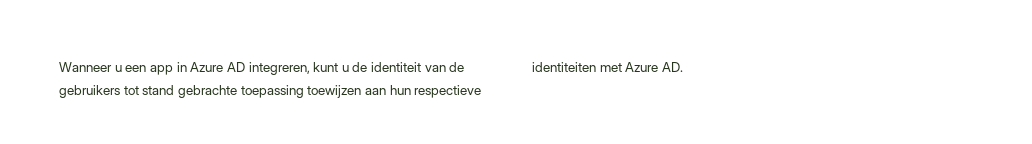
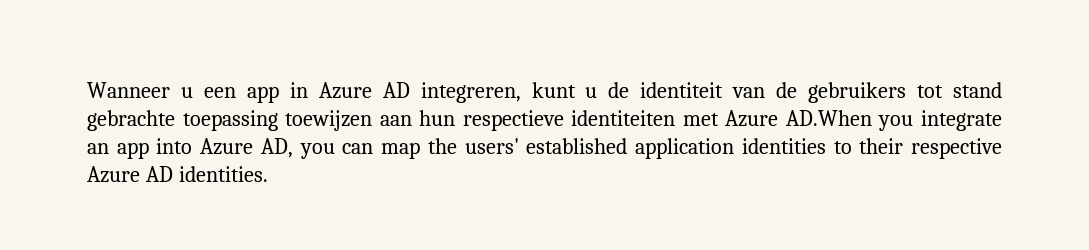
- Wanneer u een app in Azure AD integreren, kunt u de identiteit van de gebruikers tot stand gebrachte toepassing toewijzen aan hun respectieve identiteiten met Azure AD.
+ Wanneer u een app in Azure AD integreren, kunt u de identiteit van de gebruikers tot stand gebrachte toepassing toewijzen aan hun respectieve identiteiten met Azure AD.When you integrate an app into Azure AD, you can map the users' established application identities to their respective Azure AD identities.

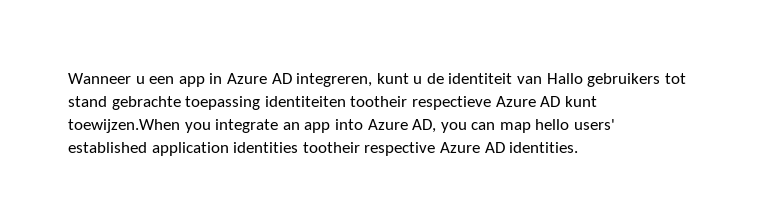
- Wanneer u een app in Azure AD integreren, kunt u de identiteit van de gebruikers tot stand gebrachte toepassing toewijzen aan hun respectieve identiteiten met Azure AD.When you integrate an app into Azure AD, you can map the users' established application identities to their respective Azure AD identities.
+ Wanneer u een app in Azure AD integreren, kunt u de identiteit van Hallo gebruikers tot stand gebrachte toepassing identiteiten tootheir respectieve Azure AD kunt toewijzen.When you integrate an app into Azure AD, you can map hello users' established application identities tootheir respective Azure AD identities.

